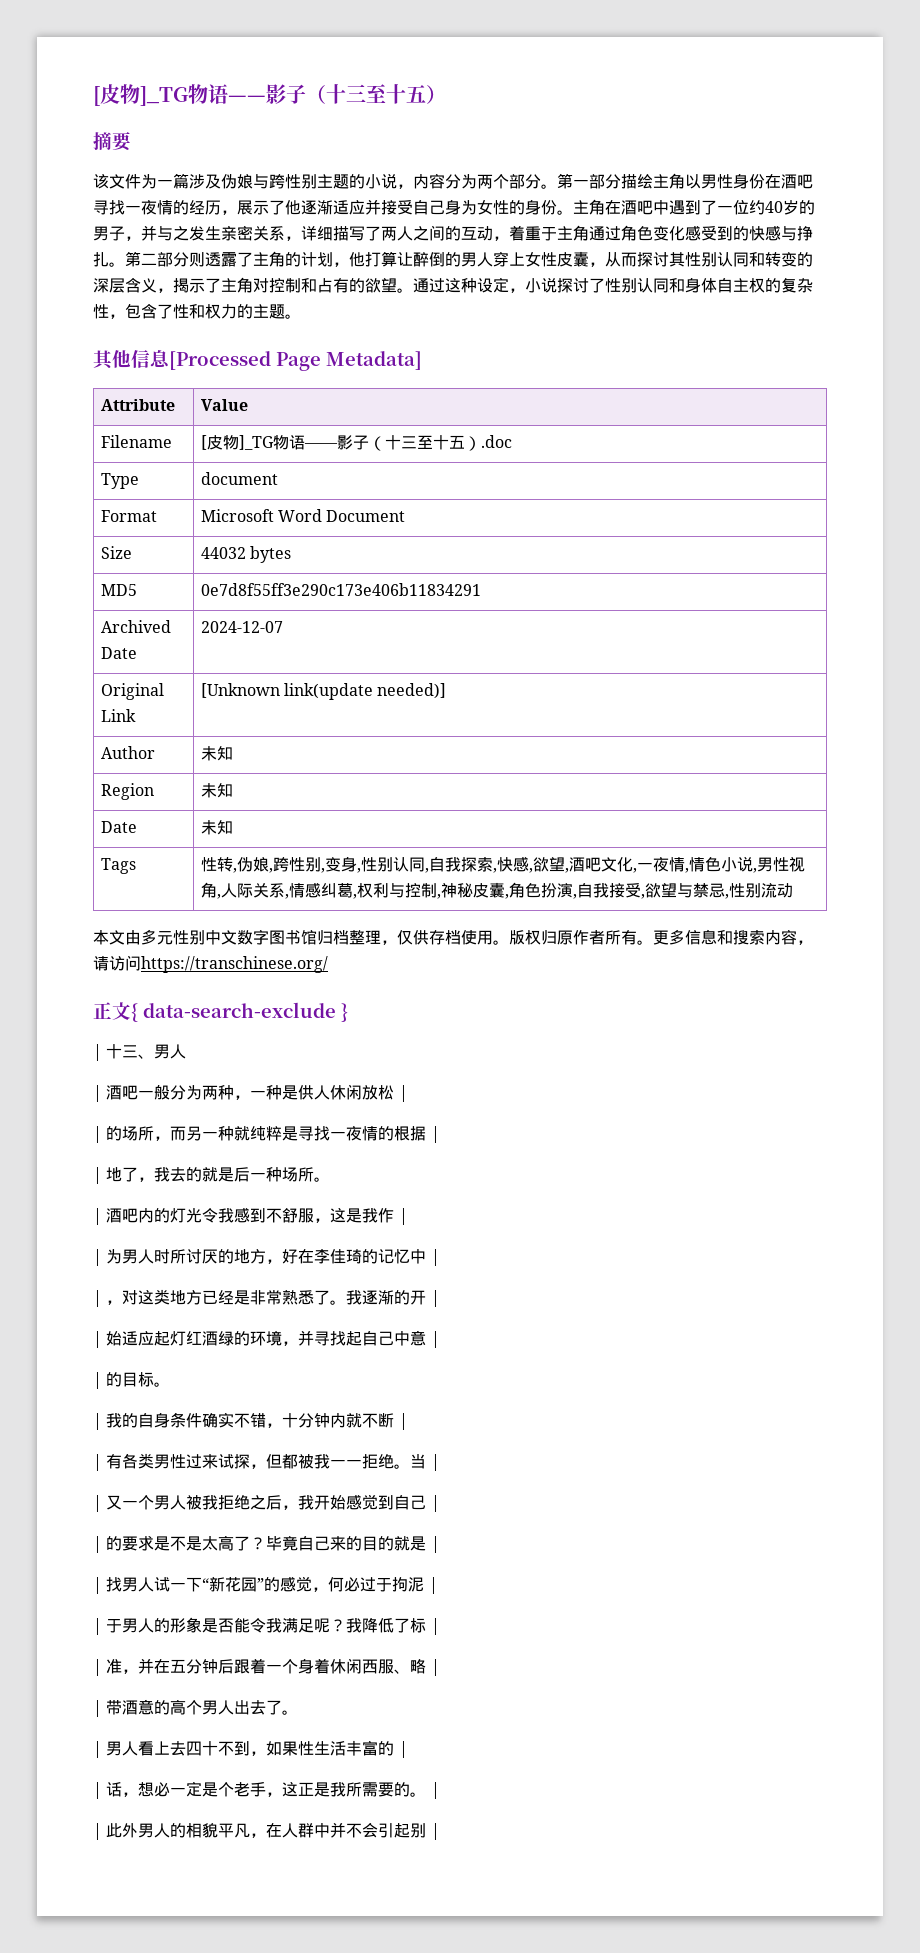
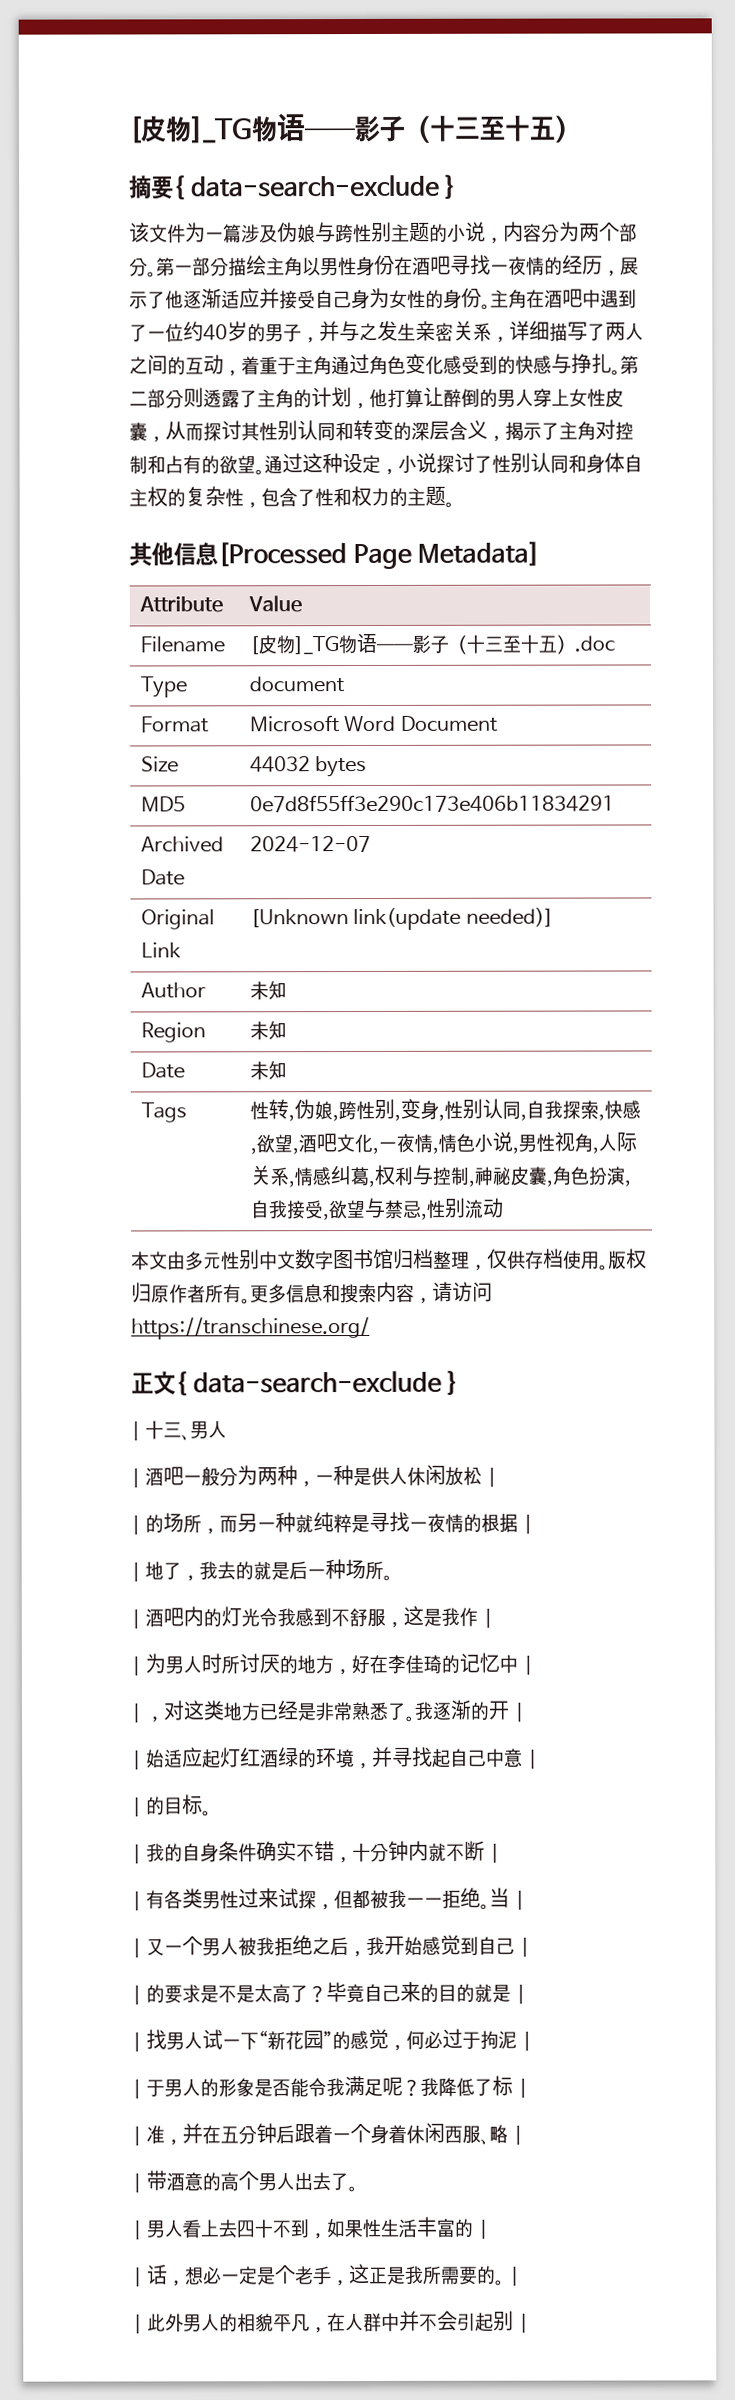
- 摘要
+ 摘要{ data-search-exclude }

